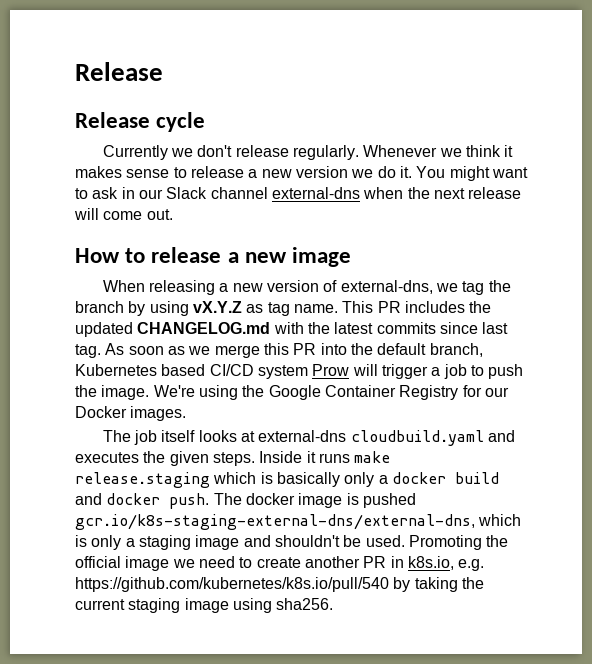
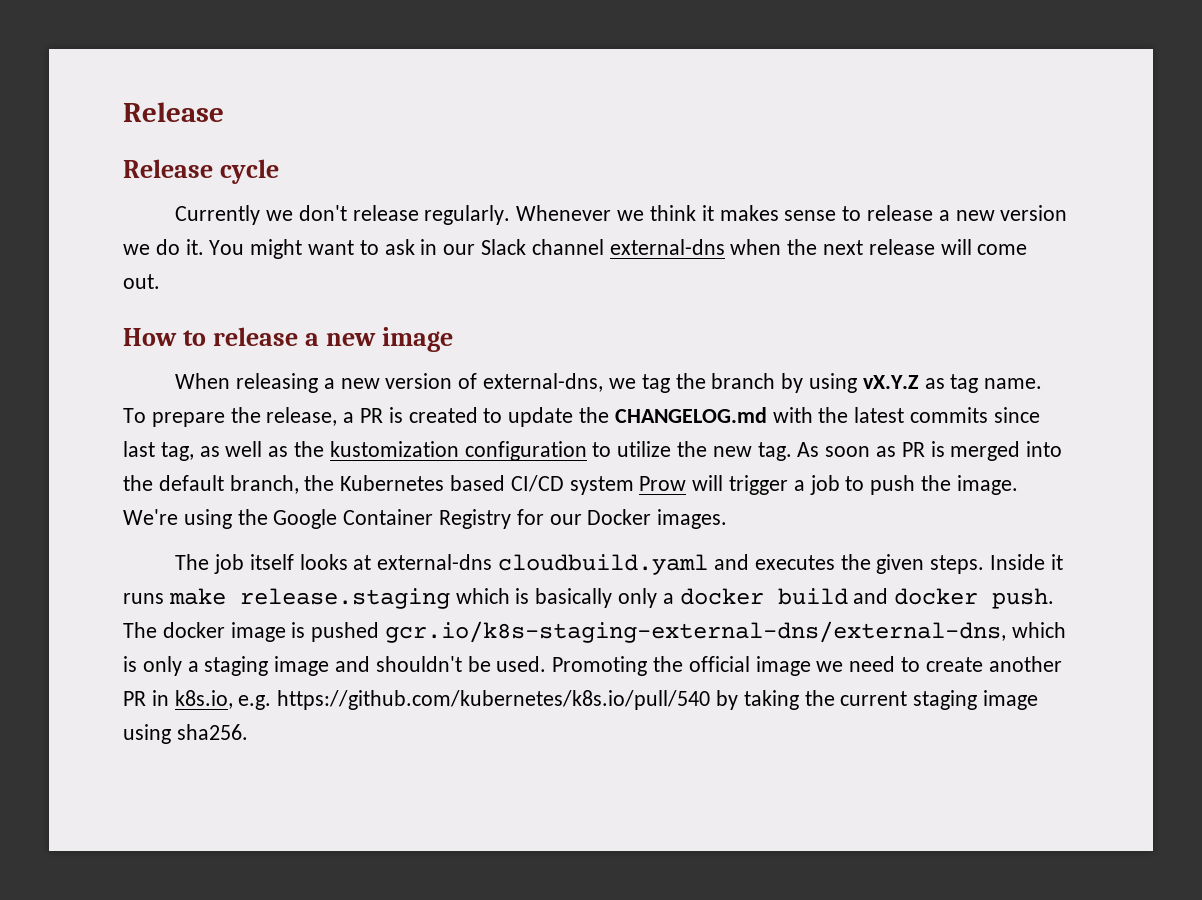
- This PR includes the updated CHANGELOG.md with the latest commits since last tag. As soon as we merge this PR into the default branch, Kubernetes based CI/CD system Prow will trigger a job to push the image.
+ To prepare the release, a PR is created to update the CHANGELOG.md with the latest commits since last tag, as well as the kustomization configuration to utilize the new tag. As soon as PR is merged into the default branch, the Kubernetes based CI/CD system Prow will trigger a job to push the image.

